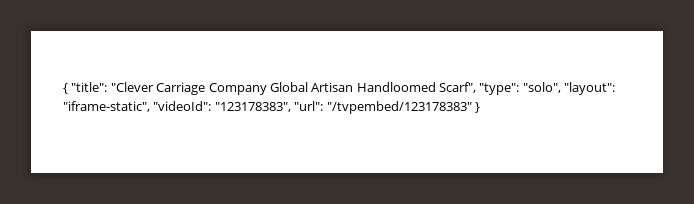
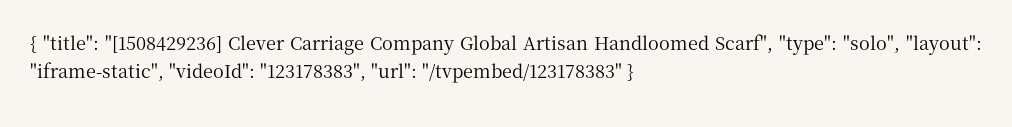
- { "title": "Clever Carriage Company Global Artisan Handloomed Scarf", "type": "solo", "layout": "iframe-static", "videoId": "123178383", "url": "/tvpembed/123178383" }
+ { "title": "[1508429236] Clever Carriage Company Global Artisan Handloomed Scarf", "type": "solo", "layout": "iframe-static", "videoId": "123178383", "url": "/tvpembed/123178383" }

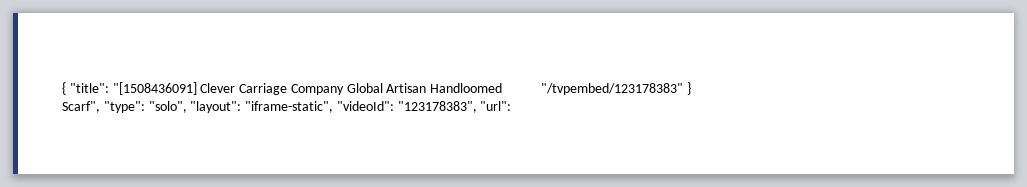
- { "title": "[1508429236] Clever Carriage Company Global Artisan Handloomed Scarf", "type": "solo", "layout": "iframe-static", "videoId": "123178383", "url": "/tvpembed/123178383" }
+ { "title": "[1508436091] Clever Carriage Company Global Artisan Handloomed Scarf", "type": "solo", "layout": "iframe-static", "videoId": "123178383", "url": "/tvpembed/123178383" }

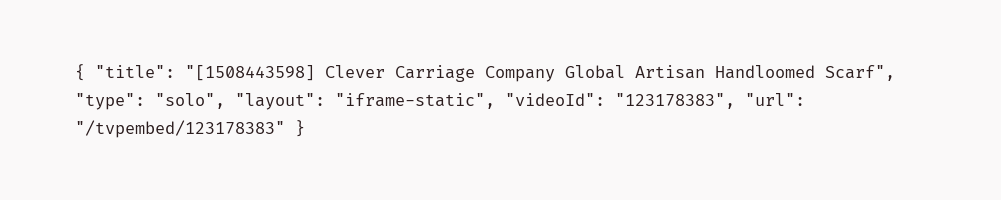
- { "title": "[1508436091] Clever Carriage Company Global Artisan Handloomed Scarf", "type": "solo", "layout": "iframe-static", "videoId": "123178383", "url": "/tvpembed/123178383" }
+ { "title": "[1508443598] Clever Carriage Company Global Artisan Handloomed Scarf", "type": "solo", "layout": "iframe-static", "videoId": "123178383", "url": "/tvpembed/123178383" }

